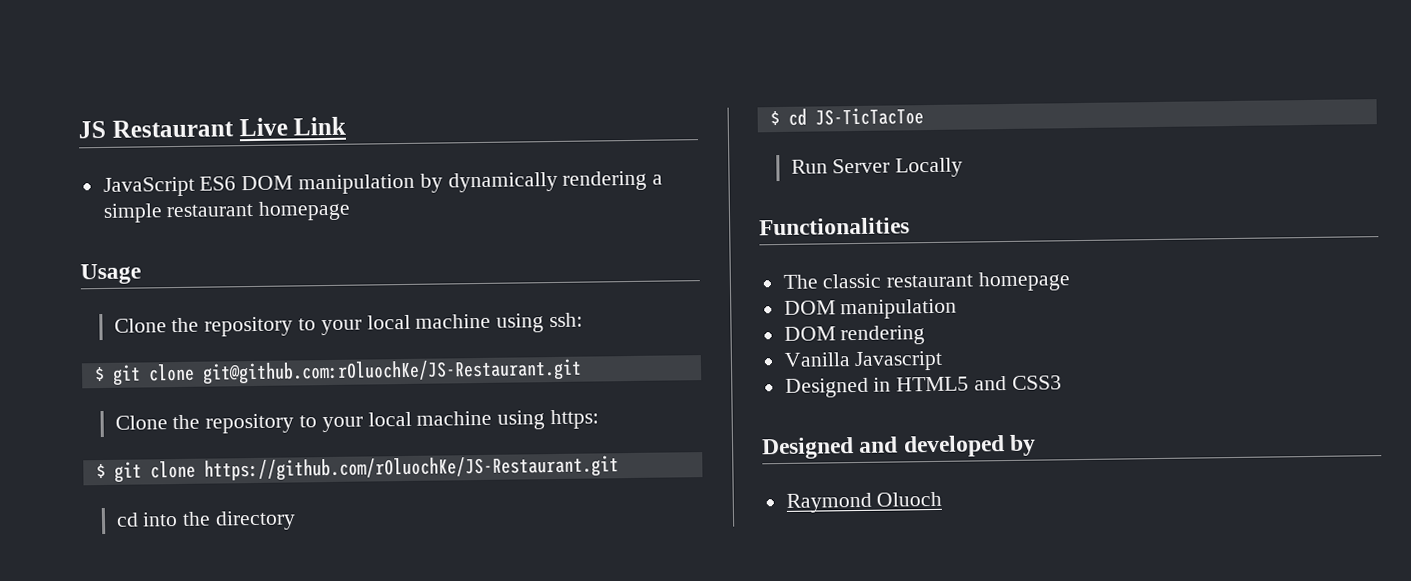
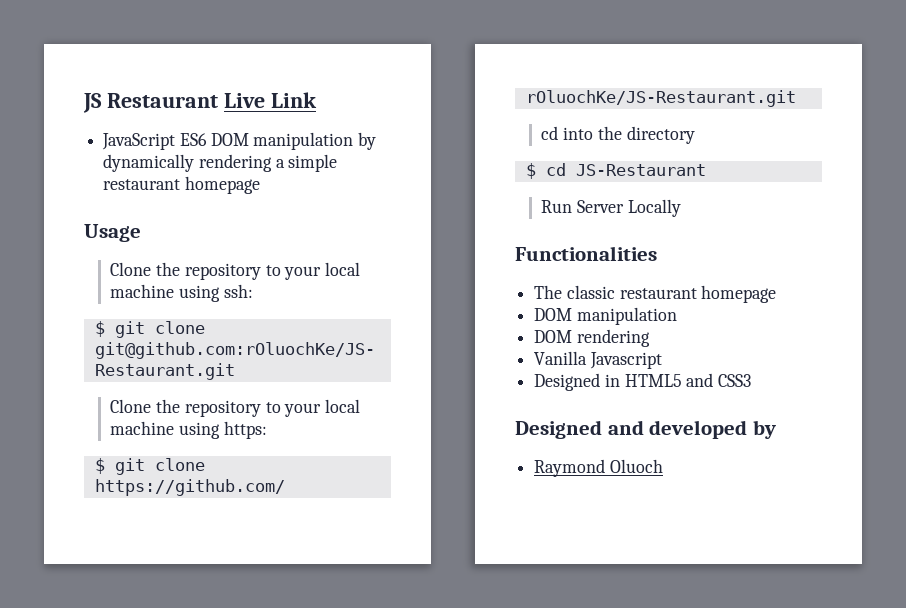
- $ cd JS-TicTacToe
+ $ cd JS-Restaurant

